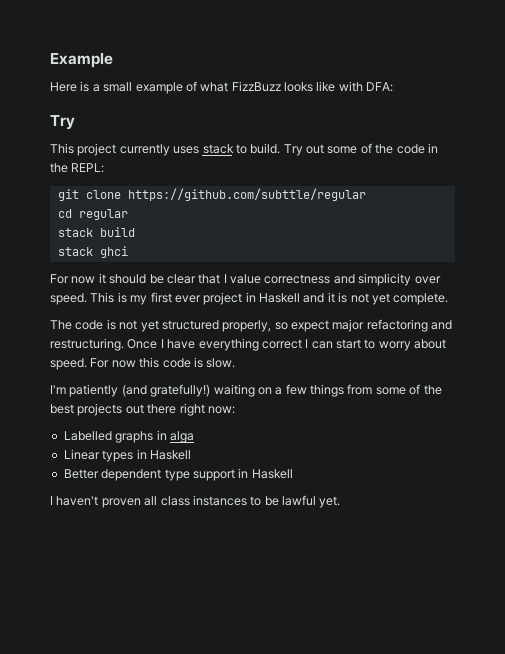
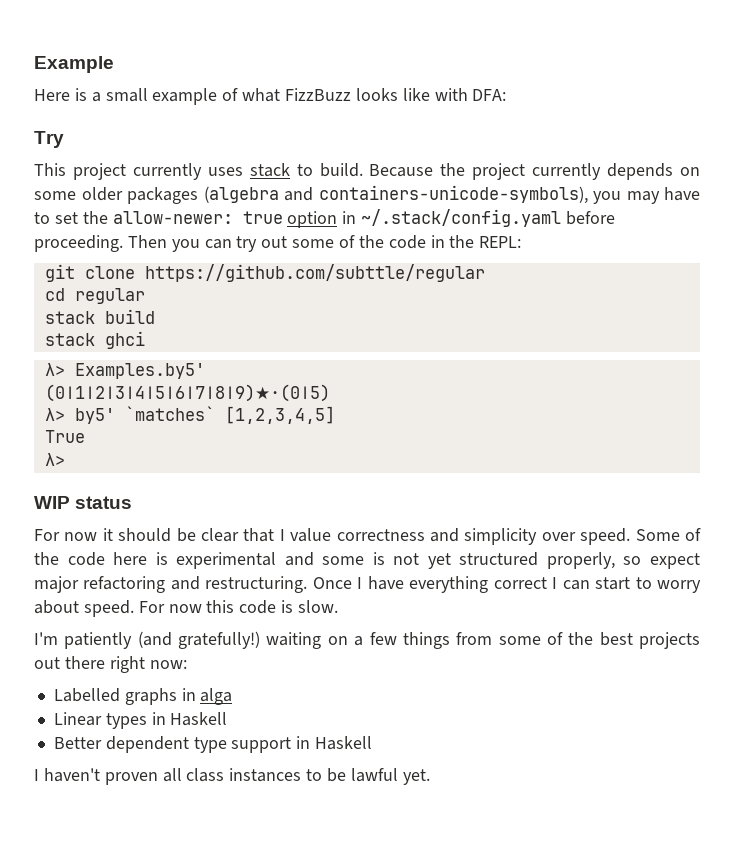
- Try out some of the code in the REPL:
+ Because the project currently depends on some older packages (algebra and containers-unicode-symbols), you may have to set the allow-newer: true option in ~/.stack/config.yaml before proceeding. Then you can try out some of the code in the REPL:
+ λ> Examples.by5'
+ (0∣1∣2∣3∣4∣5∣6∣7∣8∣9)★·(0∣5)
+ λ> by5' `matches` [1,2,3,4,5]
+ True
+ λ>
+ WIP status
- This is my first ever project in Haskell and it is not yet complete.
- The code is not yet structured properly, so expect major refactoring and restructuring.
+ Some of the code here is experimental and some is not yet structured properly, so expect major refactoring and restructuring.

